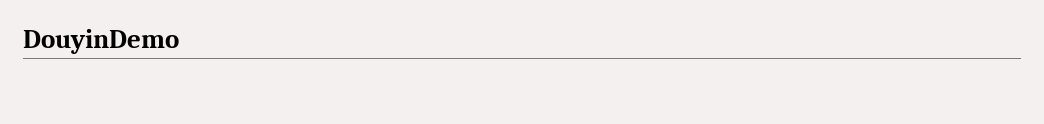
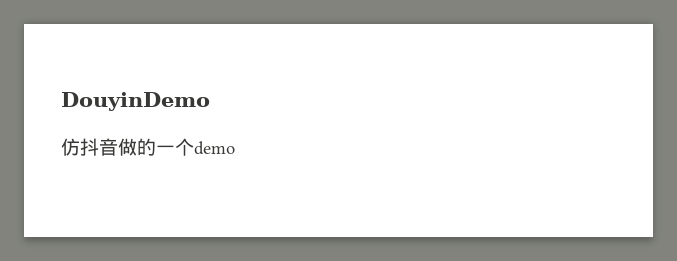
+ 仿抖音做的一个demo

